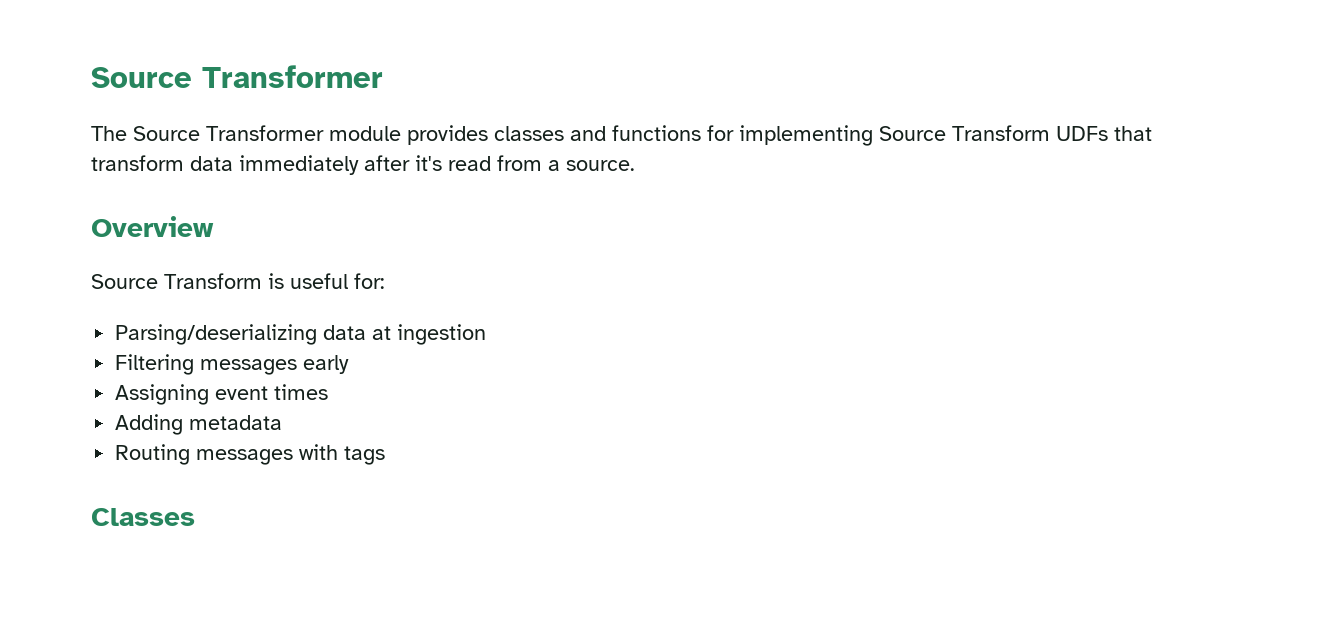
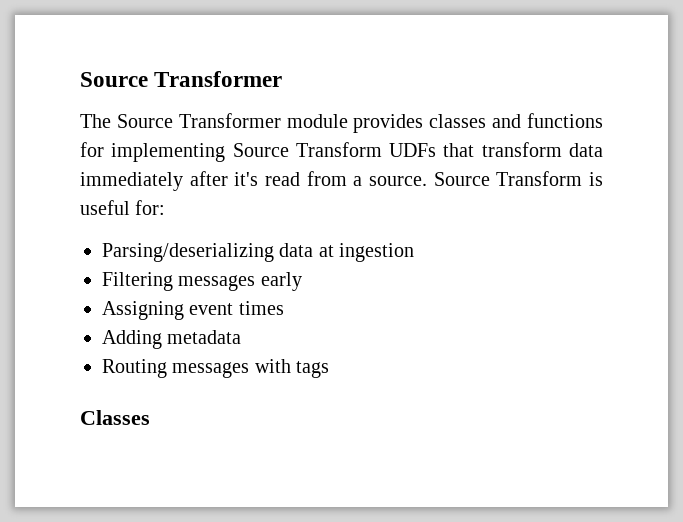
- The Source Transformer module provides classes and functions for implementing Source Transform UDFs that transform data immediately after it's read from a source.
- Overview
- Source Transform is useful for:
+ The Source Transformer module provides classes and functions for implementing Source Transform UDFs that transform data immediately after it's read from a source. Source Transform is useful for:

